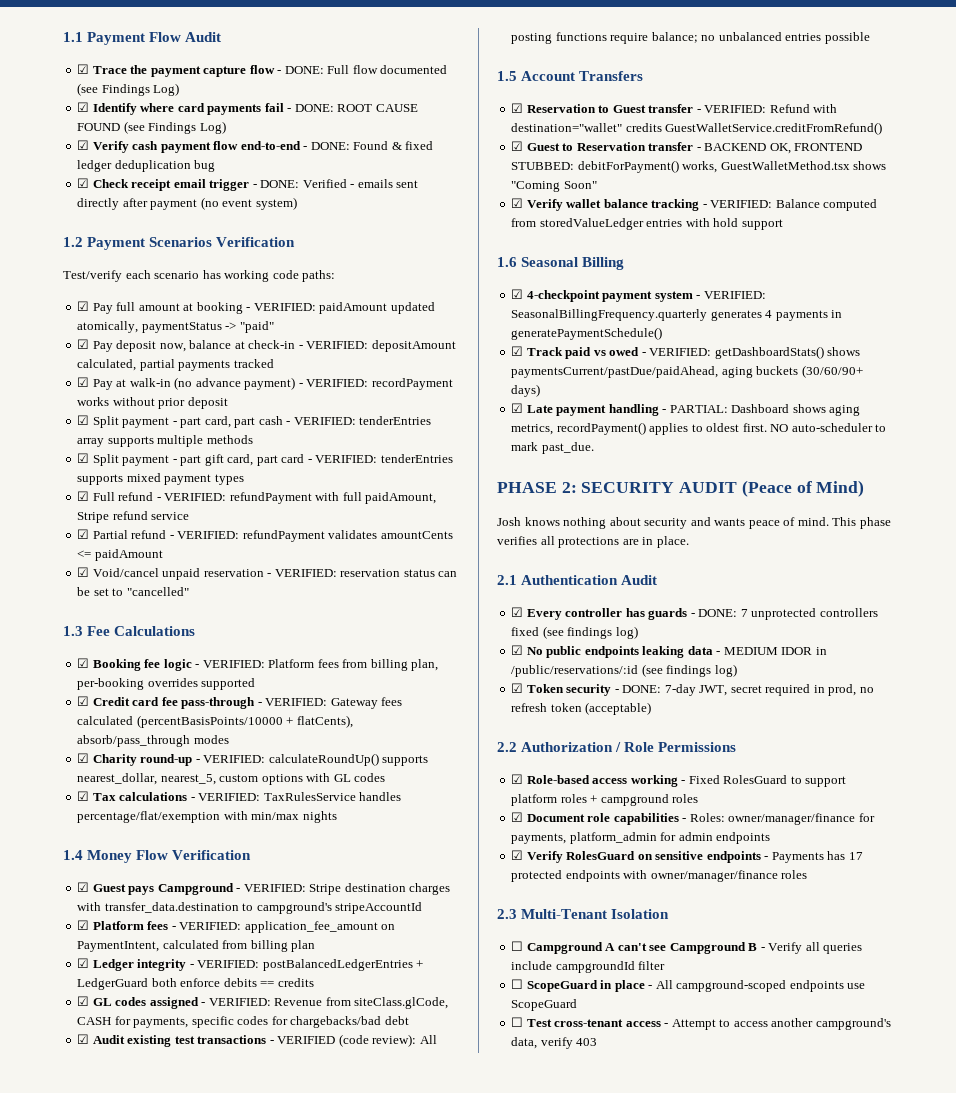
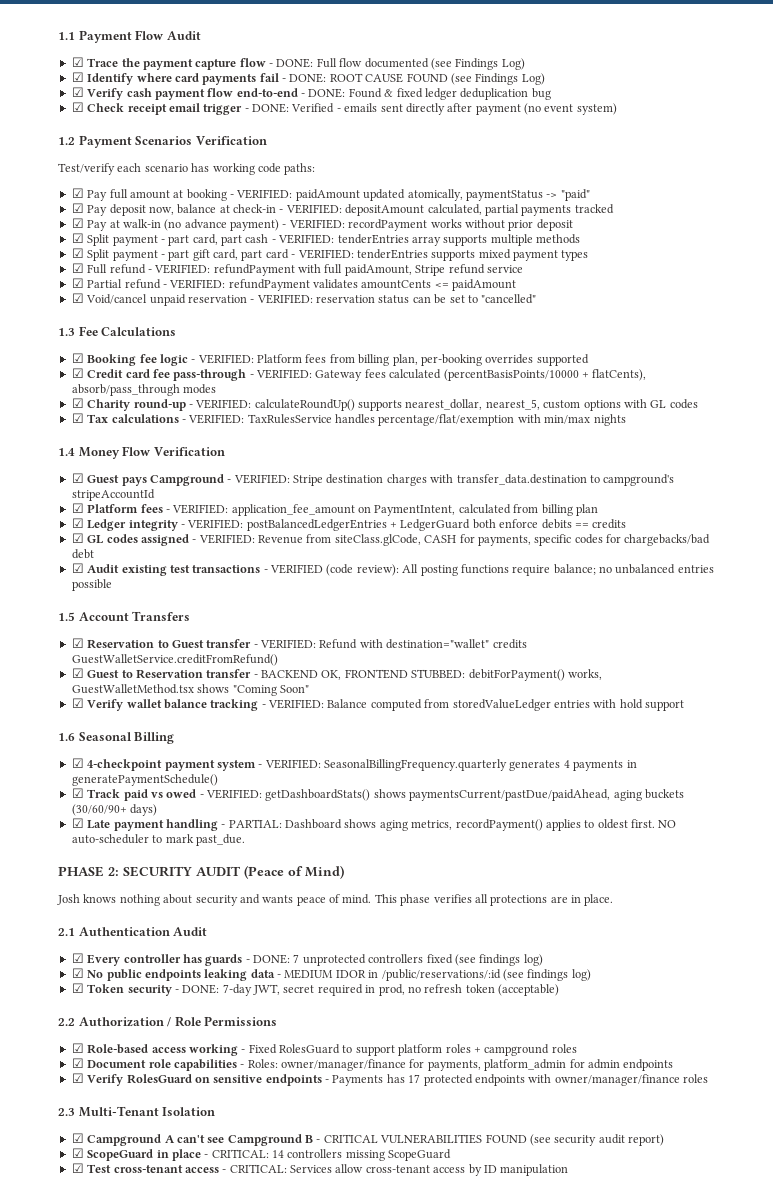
- ☐ Campground A can't see Campground B - Verify all queries include campgroundId filter
- ☐ ScopeGuard in place - All campground-scoped endpoints use ScopeGuard
+ ☑ Campground A can't see Campground B - CRITICAL VULNERABILITIES FOUND (see security audit report)
+ ☑ ScopeGuard in place - CRITICAL: 14 controllers missing ScopeGuard
- ☐ Test cross-tenant access - Attempt to access another campground's data, verify 403
+ ☑ Test cross-tenant access - CRITICAL: Services allow cross-tenant access by ID manipulation

